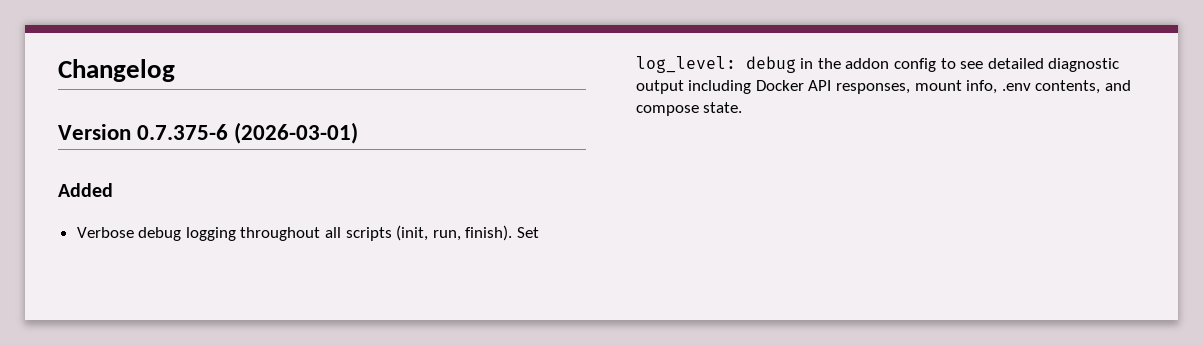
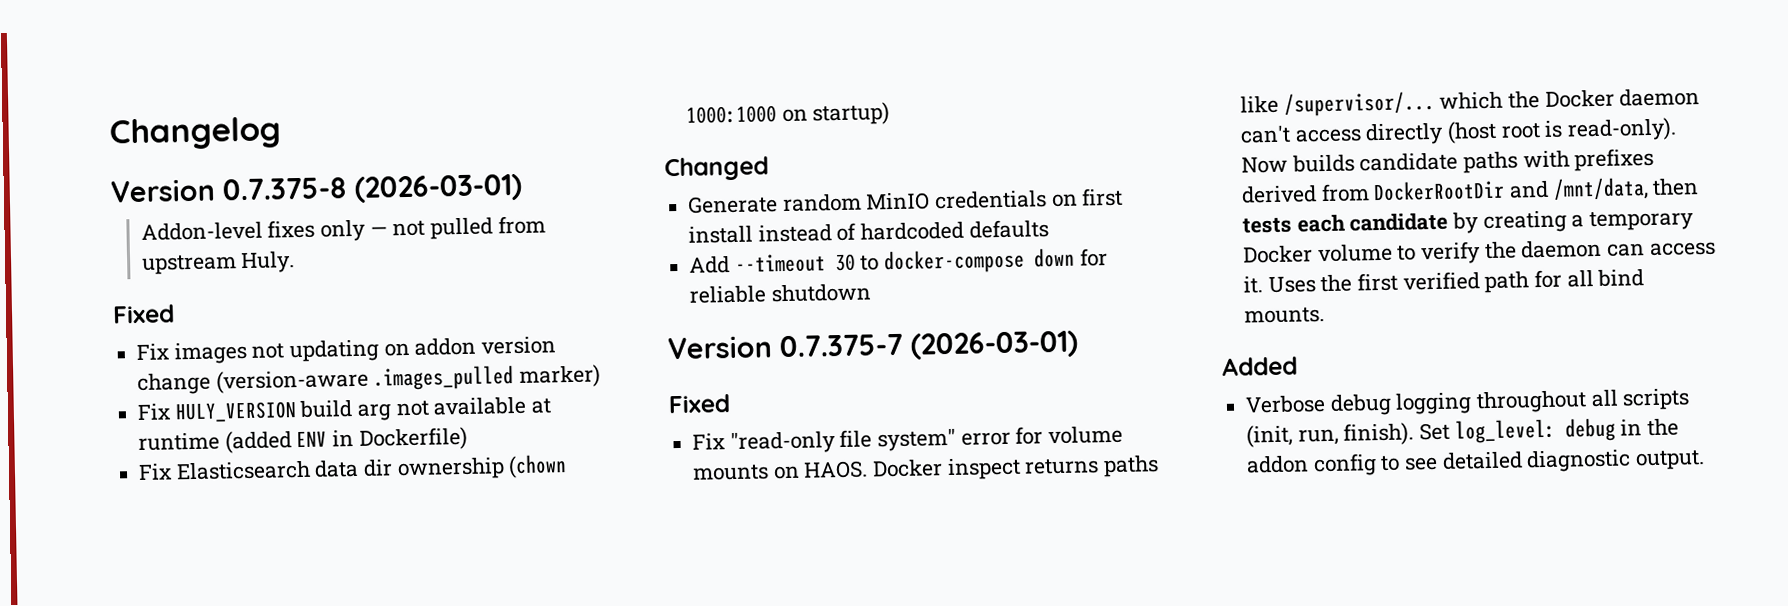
- Version 0.7.375-6 (2026-03-01)
+ Version 0.7.375-8 (2026-03-01)
+ Addon-level fixes only — not pulled from upstream Huly.
+ Fixed
+ Fix images not updating on addon version change (version-aware .images_pulled marker)
+ Fix HULY_VERSION build arg not available at runtime (added ENV in Dockerfile)
+ Fix Elasticsearch data dir ownership (chown 1000:1000 on startup)
+ Changed
+ Generate random MinIO credentials on first install instead of hardcoded defaults
+ Add --timeout 30 to docker-compose down for reliable shutdown
+ Version 0.7.375-7 (2026-03-01)
+ Fixed
+ Fix "read-only file system" error for volume mounts on HAOS. Docker inspect returns paths like /supervisor/... which the Docker daemon can't access directly (host root is read-only). Now builds candidate paths with prefixes derived from DockerRootDir and /mnt/data, then tests each candidate by creating a temporary Docker volume to verify the daemon can access it. Uses the first verified path for all bind mounts.
- Set log_level: debug in the addon config to see detailed diagnostic output including Docker API responses, mount info, .env contents, and compose state.
+ Set log_level: debug in the addon config to see detailed diagnostic output.

